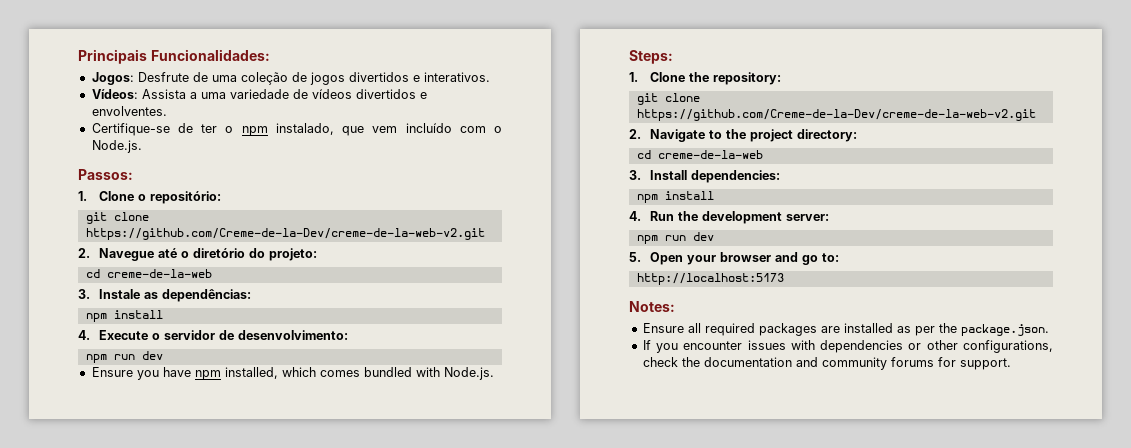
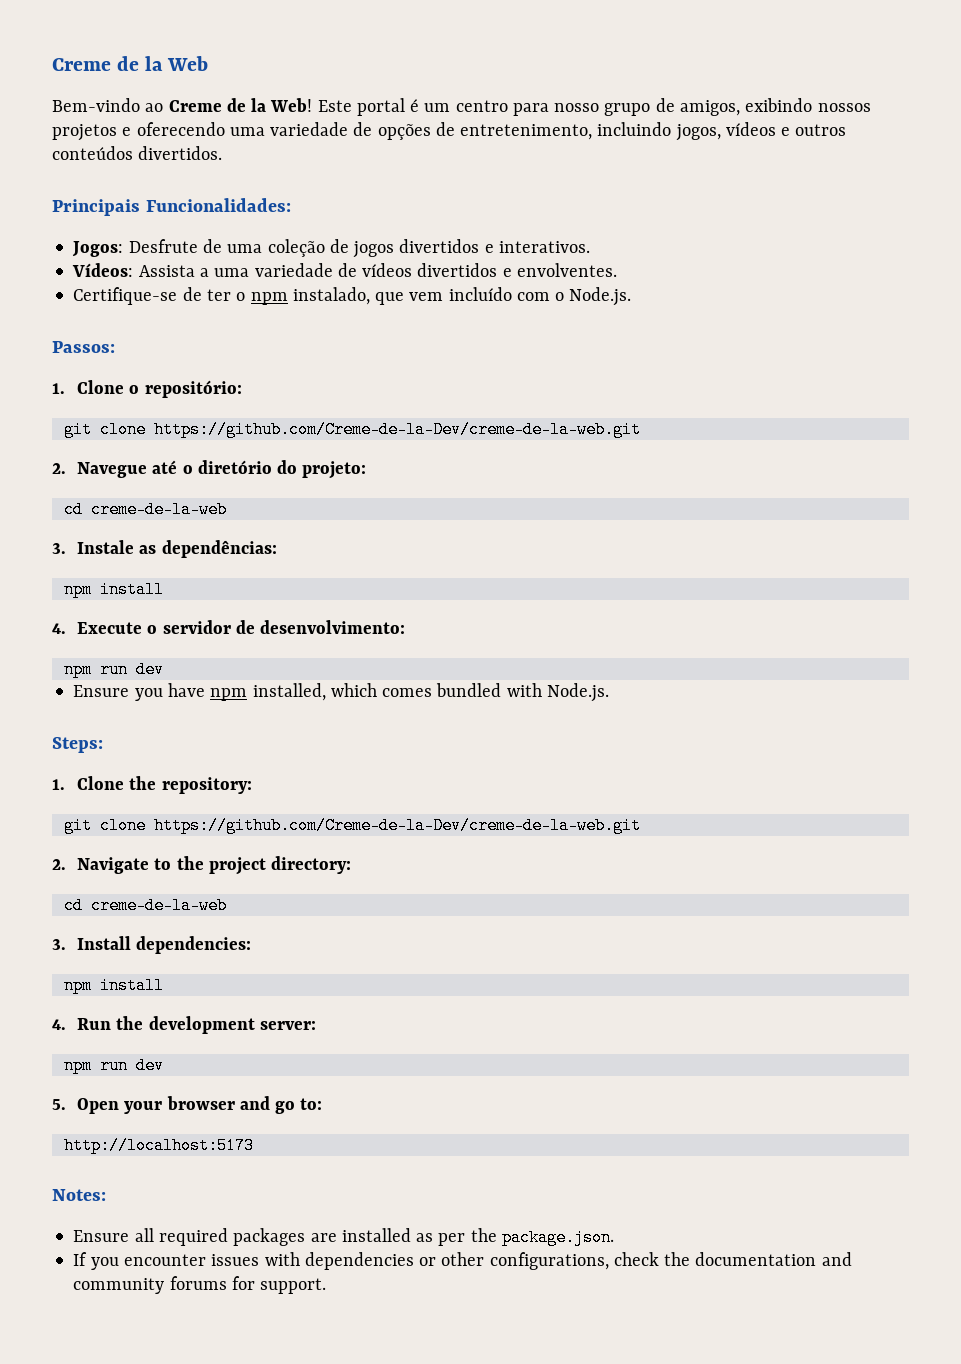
+ Creme de la Web
+ Bem-vindo ao Creme de la Web! Este portal é um centro para nosso grupo de amigos, exibindo nossos projetos e oferecendo uma variedade de opções de entretenimento, incluindo jogos, vídeos e outros conteúdos divertidos.
  1. Clone o repositório:
- git clone https://github.com/Creme-de-la-Dev/creme-de-la-web-v2.git
+ git clone https://github.com/Creme-de-la-Dev/creme-de-la-web.git
  1. Clone the repository:
- git clone https://github.com/Creme-de-la-Dev/creme-de-la-web-v2.git
+ git clone https://github.com/Creme-de-la-Dev/creme-de-la-web.git

